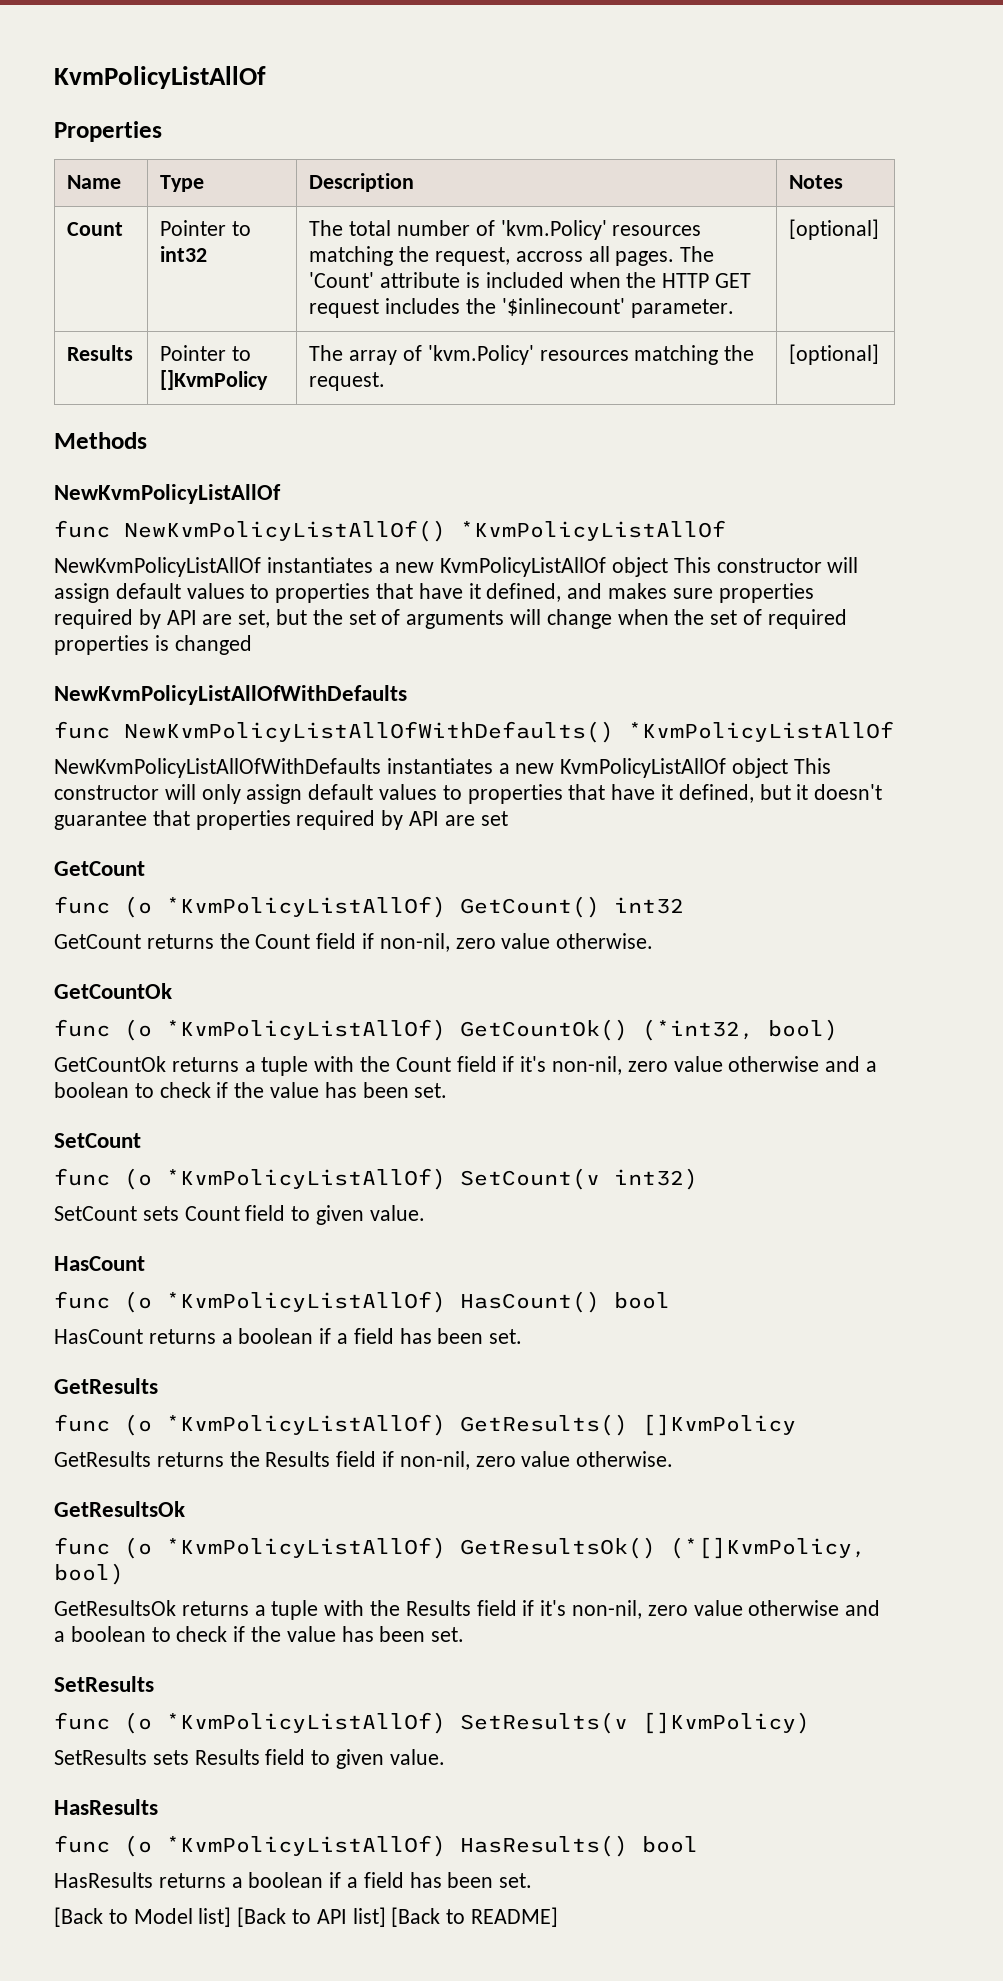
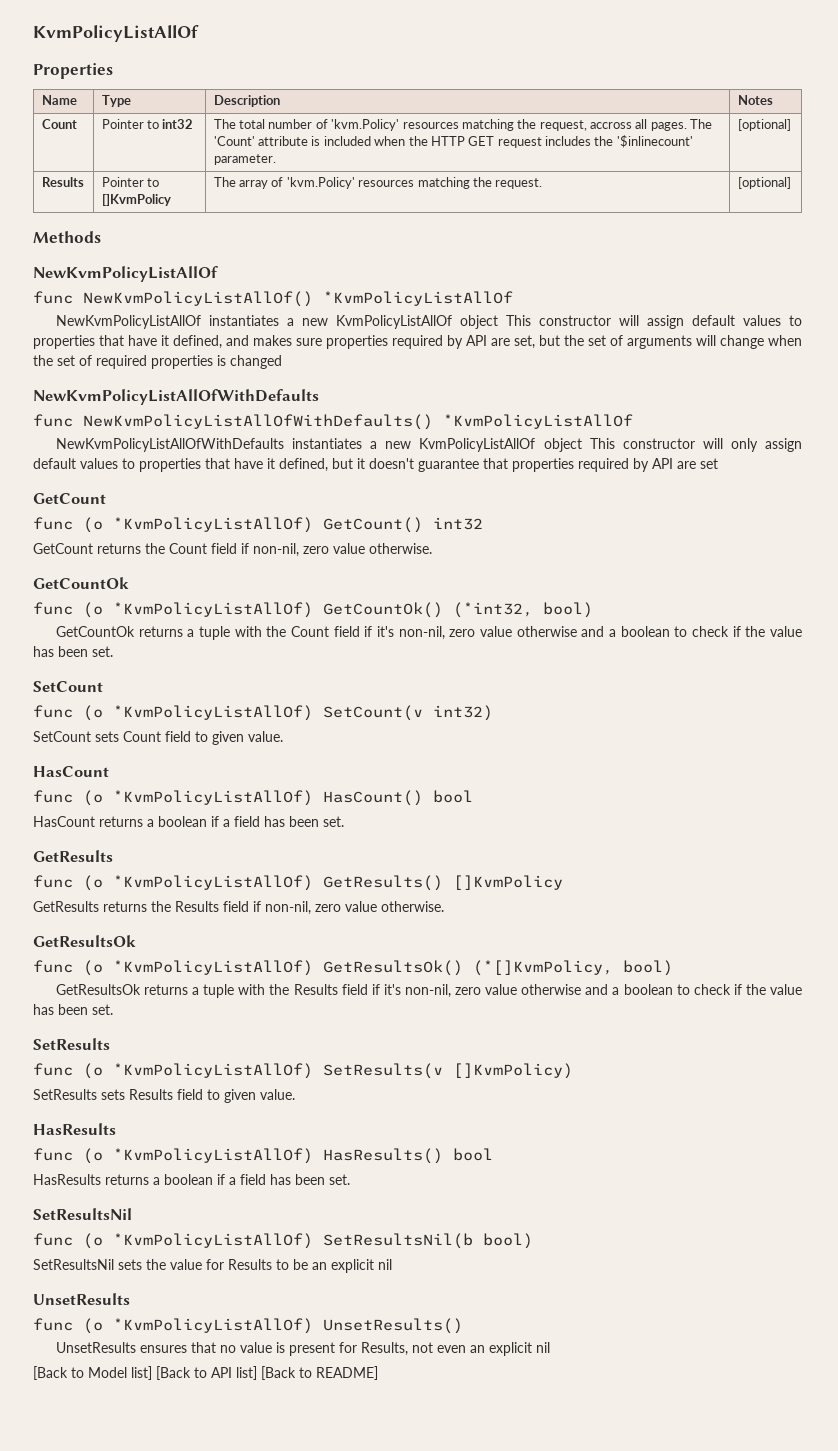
  HasResults returns a boolean if a field has been set.
+ SetResultsNil
+ func (o *KvmPolicyListAllOf) SetResultsNil(b bool)
+ SetResultsNil sets the value for Results to be an explicit nil
+ UnsetResults
+ func (o *KvmPolicyListAllOf) UnsetResults()
+ UnsetResults ensures that no value is present for Results, not even an explicit nil

